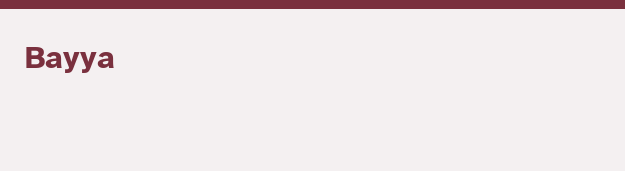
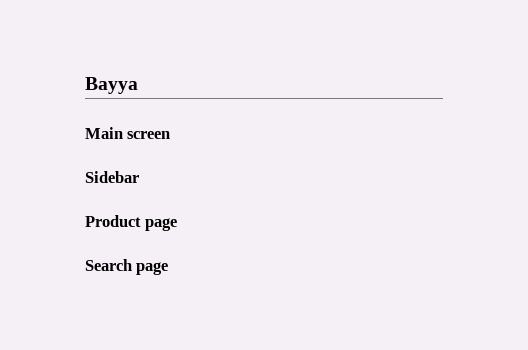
+ Main screen
+ Sidebar
+ Product page
+ Search page

